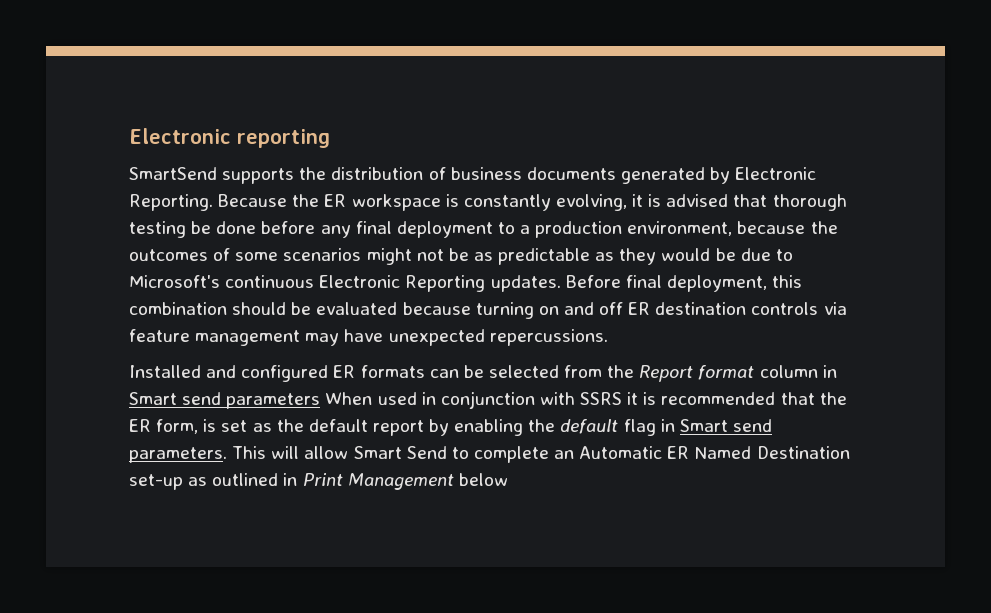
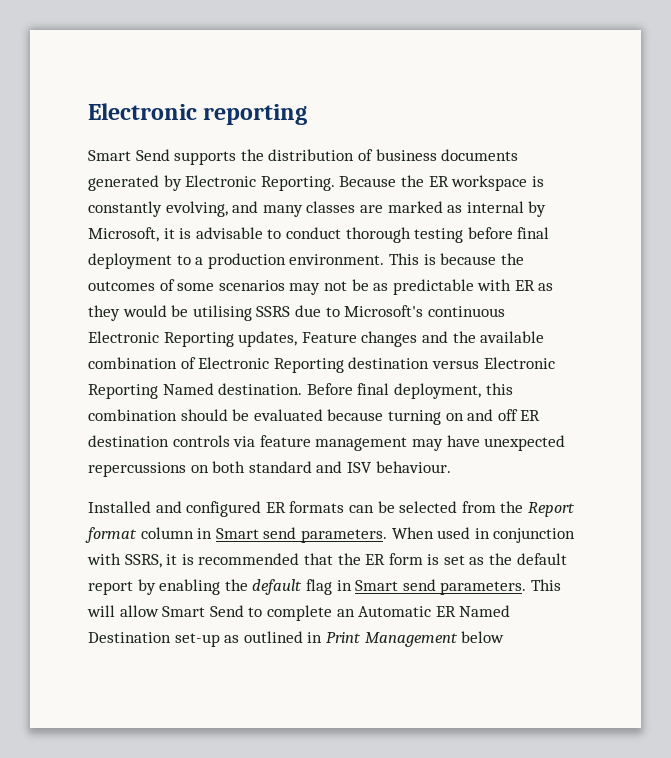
- SmartSend supports the distribution of business documents generated by Electronic Reporting.
+ Smart Send supports the distribution of business documents generated by Electronic Reporting.
- Because the ER workspace is constantly evolving, it is advised that thorough testing be done before any final deployment to a production environment, because the outcomes of some scenarios might not be as predictable as they would be due to Microsoft's continuous Electronic Reporting updates.
+ Because the ER workspace is constantly evolving, and many classes are marked as internal by Microsoft, it is advisable to conduct thorough testing before final deployment to a production environment. This is because the outcomes of some scenarios may not be as predictable with ER as they would be utilising SSRS due to Microsoft's continuous Electronic Reporting updates, Feature changes and the available combination of Electronic Reporting destination versus Electronic Reporting Named destination.
- Before final deployment, this combination should be evaluated because turning on and off ER destination controls via feature management may have unexpected repercussions.
+ Before final deployment, this combination should be evaluated because turning on and off ER destination controls via feature management may have unexpected repercussions on both standard and ISV behaviour.
- Installed and configured ER formats can be selected from the Report format column in Smart send parameters When used in conjunction with SSRS it is recommended that the ER form, is set as the default report by enabling the default flag in Smart send parameters.
+ Installed and configured ER formats can be selected from the Report format column in Smart send parameters. When used in conjunction with SSRS, it is recommended that the ER form is set as the default report by enabling the default flag in Smart send parameters.

